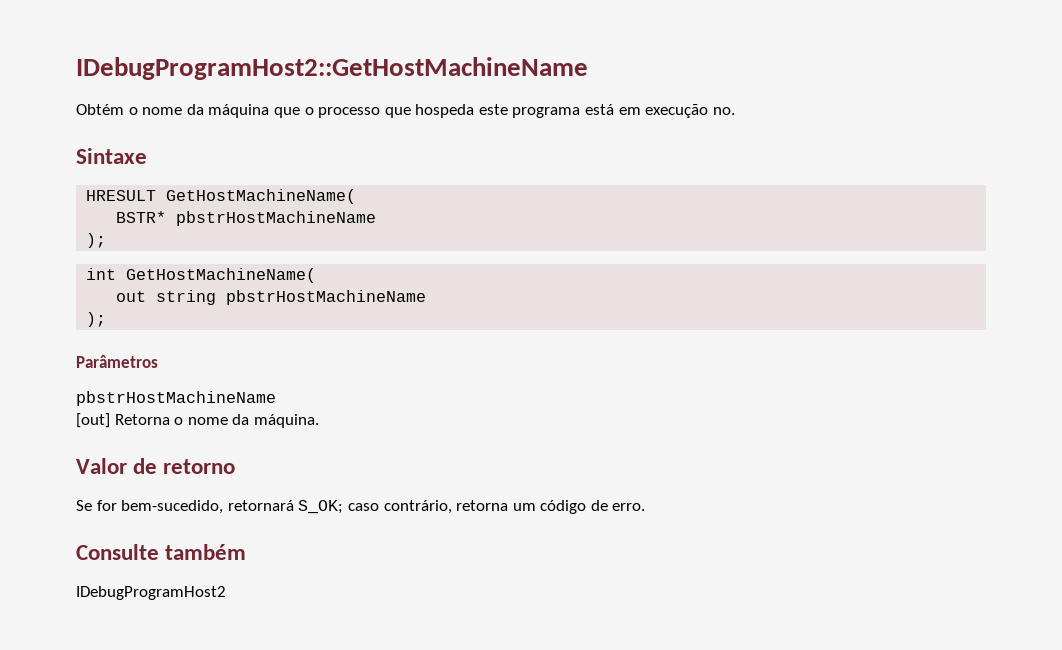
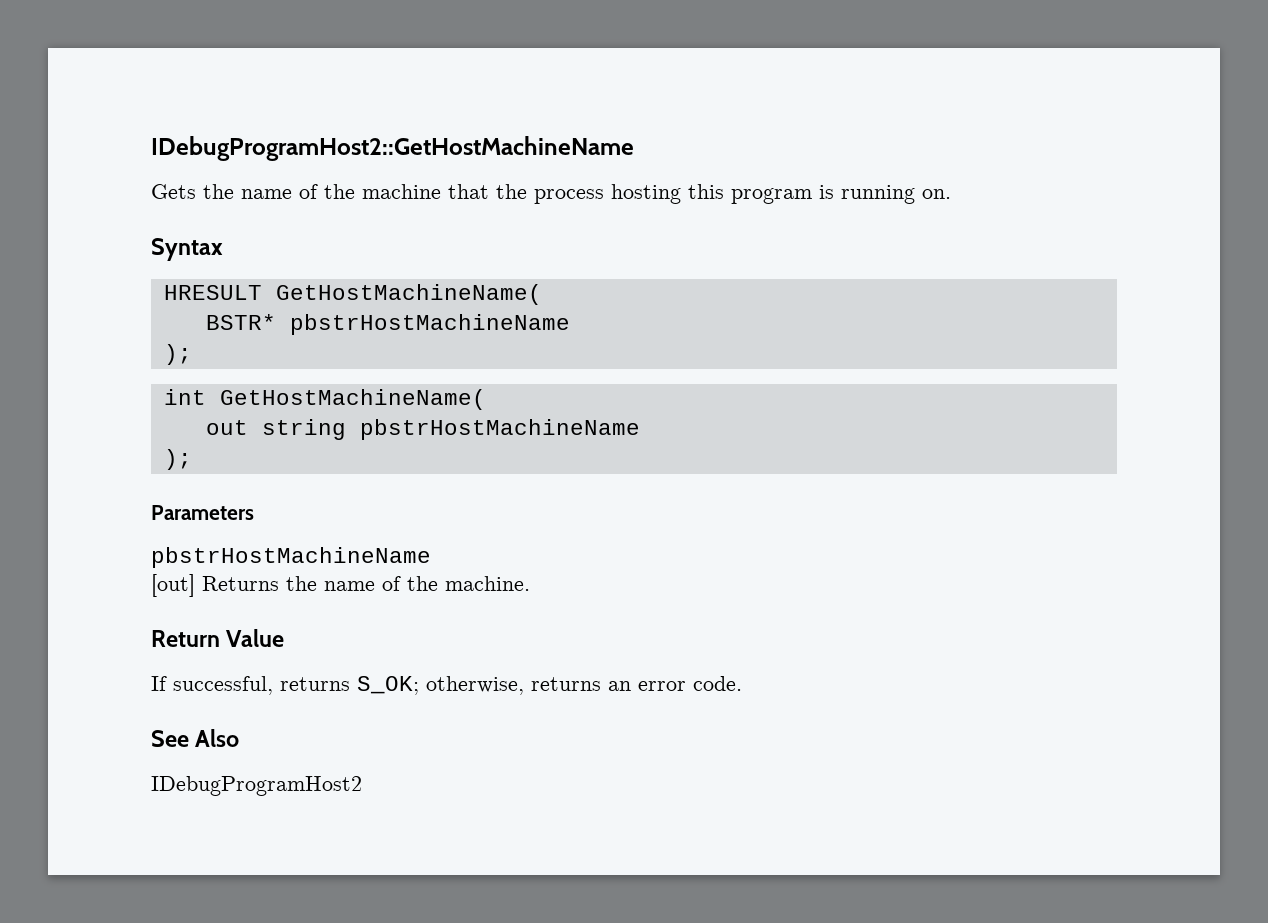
- Obtém o nome da máquina que o processo que hospeda este programa está em execução no.
- Sintaxe
+ Gets the name of the machine that the process hosting this program is running on.
+ Syntax
- Parâmetros
+ Parameters
- [out] Retorna o nome da máquina.
- Valor de retorno
- Se for bem-sucedido, retornará S_OK; caso contrário, retorna um código de erro.
- Consulte também
+ [out] Returns the name of the machine.
+ Return Value
+ If successful, returns S_OK; otherwise, returns an error code.
+ See Also

